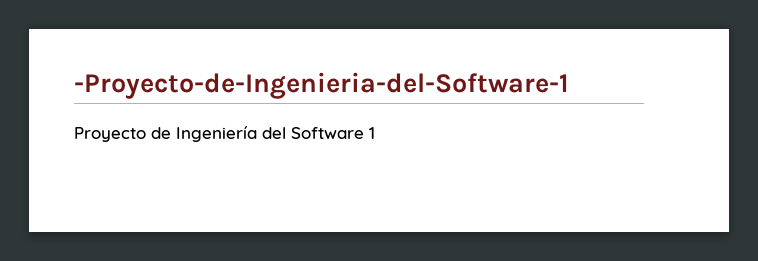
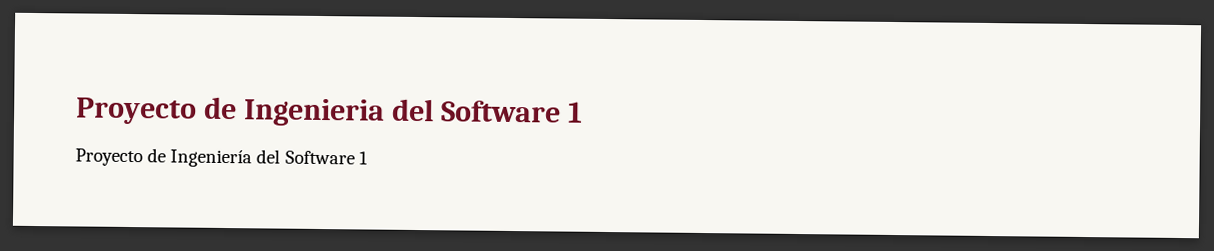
- -Proyecto-de-Ingenieria-del-Software-1
+ Proyecto de Ingenieria del Software 1

